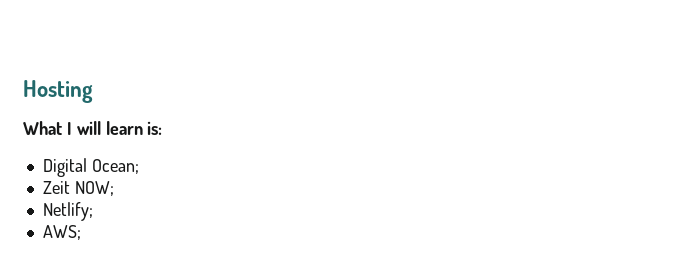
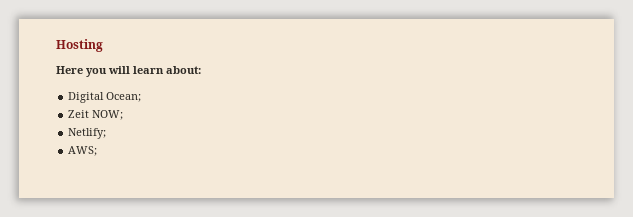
- What I will learn is:
+ Here you will learn about:

